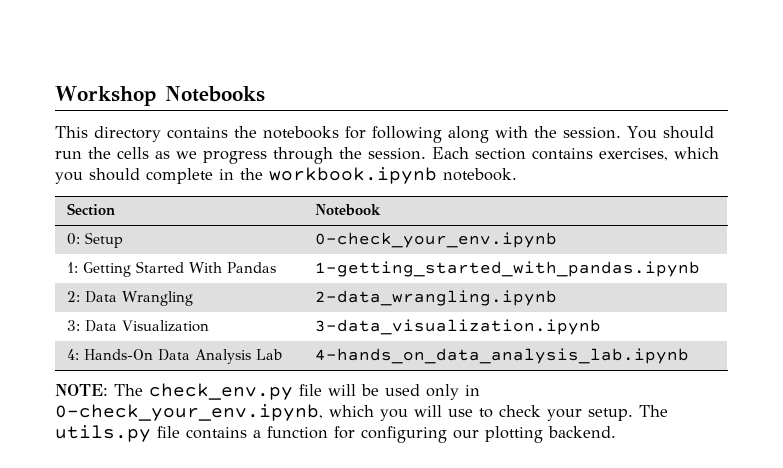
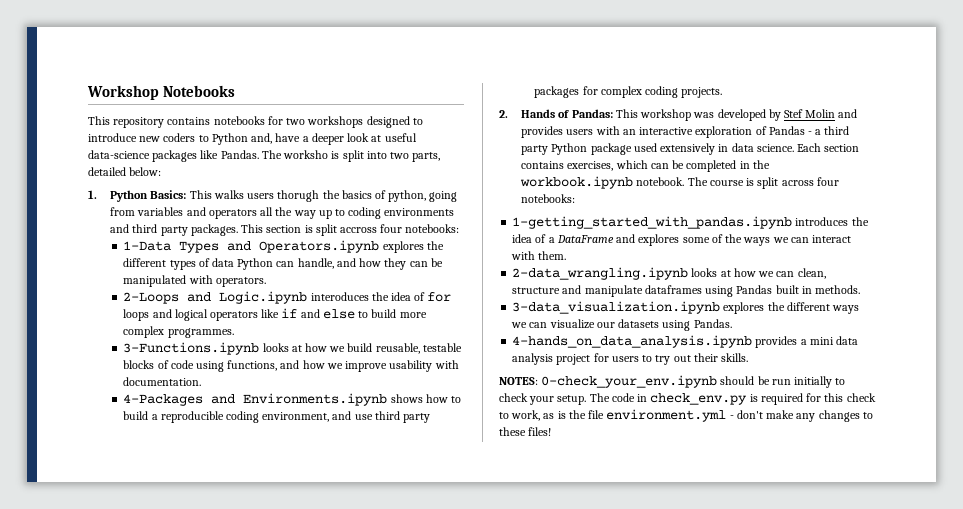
- This directory contains the notebooks for following along with the session. You should run the cells as we progress through the session.
+ This repository contains notebooks for two workshops designed to introduce new coders to Python and, have a deeper look at useful data-science packages like Pandas. The worksho is split into two parts, detailed below:
+ 1. Python Basics: This walks users thorugh the basics of python, going from variables and operators all the way up to coding environments and third party packages. This section is split accross four notebooks:
+ 1-Data Types and Operators.ipynb explores the different types of data Python can handle, and how they can be manipulated with operators.
+ 2-Loops and Logic.ipynb interoduces the idea of for loops and logical operators like if and else to build more complex programmes.
+ 3-Functions.ipynb looks at how we build reusable, testable blocks of code using functions, and how we improve usability with documentation.
+ 4-Packages and Environments.ipynb shows how to build a reproducible coding environment, and use third party packages for complex coding projects.
+ 2. Hands of Pandas: This workshop was developed by Stef Molin and provides users with an interactive exploration of Pandas - a third party Python package used extensively in data science.
- Each section contains exercises, which you should complete in the workbook.ipynb notebook.
- Section | Notebook
- 0: Setup | 0-check_your_env.ipynb
- 1: Getting Started With Pandas | 1-getting_started_with_pandas.ipynb
- 2: Data Wrangling | 2-data_wrangling.ipynb
- 3: Data Visualization | 3-data_visualization.ipynb
- 4: Hands-On Data Analysis Lab | 4-hands_on_data_analysis_lab.ipynb
- NOTE: The check_env.py file will be used only in 0-check_your_env.ipynb, which you will use to check your setup.
+ Each section contains exercises, which can be completed in the workbook.ipynb notebook. The course is split across four notebooks:
+ 1-getting_started_with_pandas.ipynb introduces the idea of a DataFrame and explores some of the ways we can interact with them.
+ 2-data_wrangling.ipynb looks at how we can clean, structure and manipulate dataframes using Pandas built in methods.
+ 3-data_visualization.ipynb explores the different ways we can visualize our datasets using Pandas.
+ 4-hands_on_data_analysis.ipynb provides a mini data analysis project for users to try out their skills.
+ NOTES: 0-check_your_env.ipynb should be run initially to check your setup.
- The utils.py file contains a function for configuring our plotting backend.
+ The code in check_env.py is required for this check to work, as is the file environment.yml - don't make any changes to these files!

